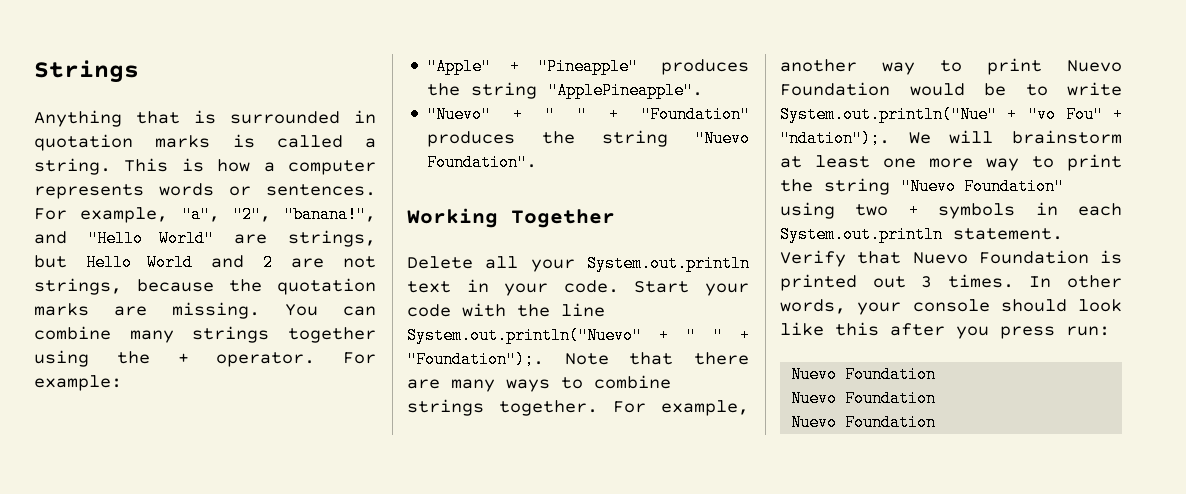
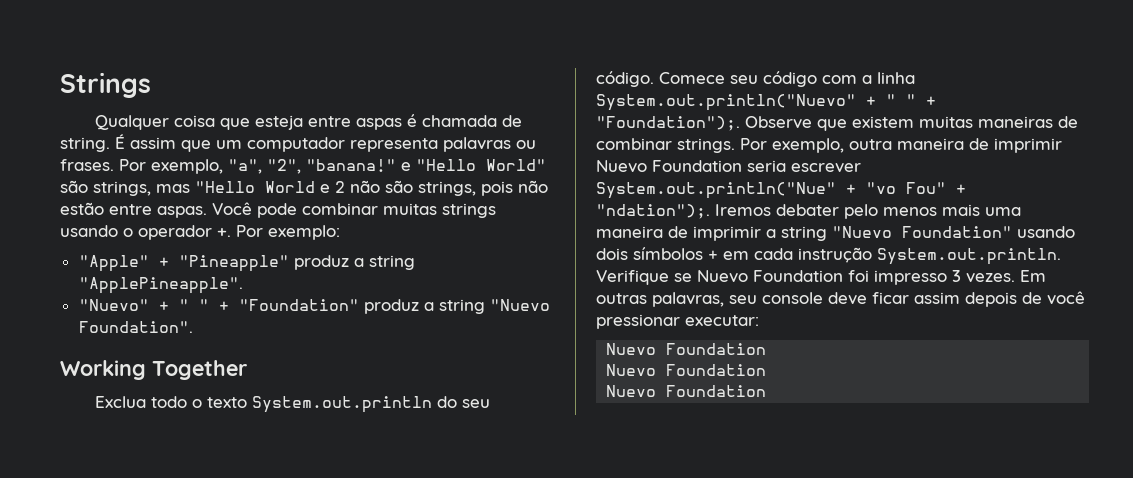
- Anything that is surrounded in quotation marks is called a string. This is how a computer represents words or sentences. For example, "a", "2", "banana!", and "Hello World" are strings, but Hello World and 2 are not strings, because the quotation marks are missing. You can combine many strings together using the + operator. For example:
+ Qualquer coisa que esteja entre aspas é chamada de string. É assim que um computador representa palavras ou frases. Por exemplo, "a", "2", "banana!" e "Hello World" são strings, mas "Hello World e 2 não são strings, pois não estão entre aspas. Você pode combinar muitas strings usando o operador +. Por exemplo:
- "Apple" + "Pineapple" produces the string "ApplePineapple".
+ "Apple" + "Pineapple" produz a string "ApplePineapple".
- "Nuevo" + " " + "Foundation" produces the string "Nuevo Foundation".
+ "Nuevo" + " " + "Foundation" produz a string "Nuevo Foundation".
- Delete all your System.out.println text in your code. Start your code with the line System.out.println("Nuevo" + " " + "Foundation");.
+ Exclua todo o texto System.out.println do seu código. Comece seu código com a linha System.out.println("Nuevo" + " " + "Foundation");.
- Note that there are many ways to combine strings together. For example, another way to print Nuevo Foundation would be to write System.out.println("Nue" + "vo Fou" + "ndation");.
+ Observe que existem muitas maneiras de combinar strings. Por exemplo, outra maneira de imprimir Nuevo Foundation seria escrever System.out.println("Nue" + "vo Fou" + "ndation");.
- We will brainstorm at least one more way to print the string "Nuevo Foundation" using two + symbols in each System.out.println statement. Verify that Nuevo Foundation is printed out 3 times. In other words, your console should look like this after you press run:
+ Iremos debater pelo menos mais uma maneira de imprimir a string "Nuevo Foundation" usando dois símbolos + em cada instrução System.out.println. Verifique se Nuevo Foundation foi impresso 3 vezes. Em outras palavras, seu console deve ficar assim depois de você pressionar executar:

